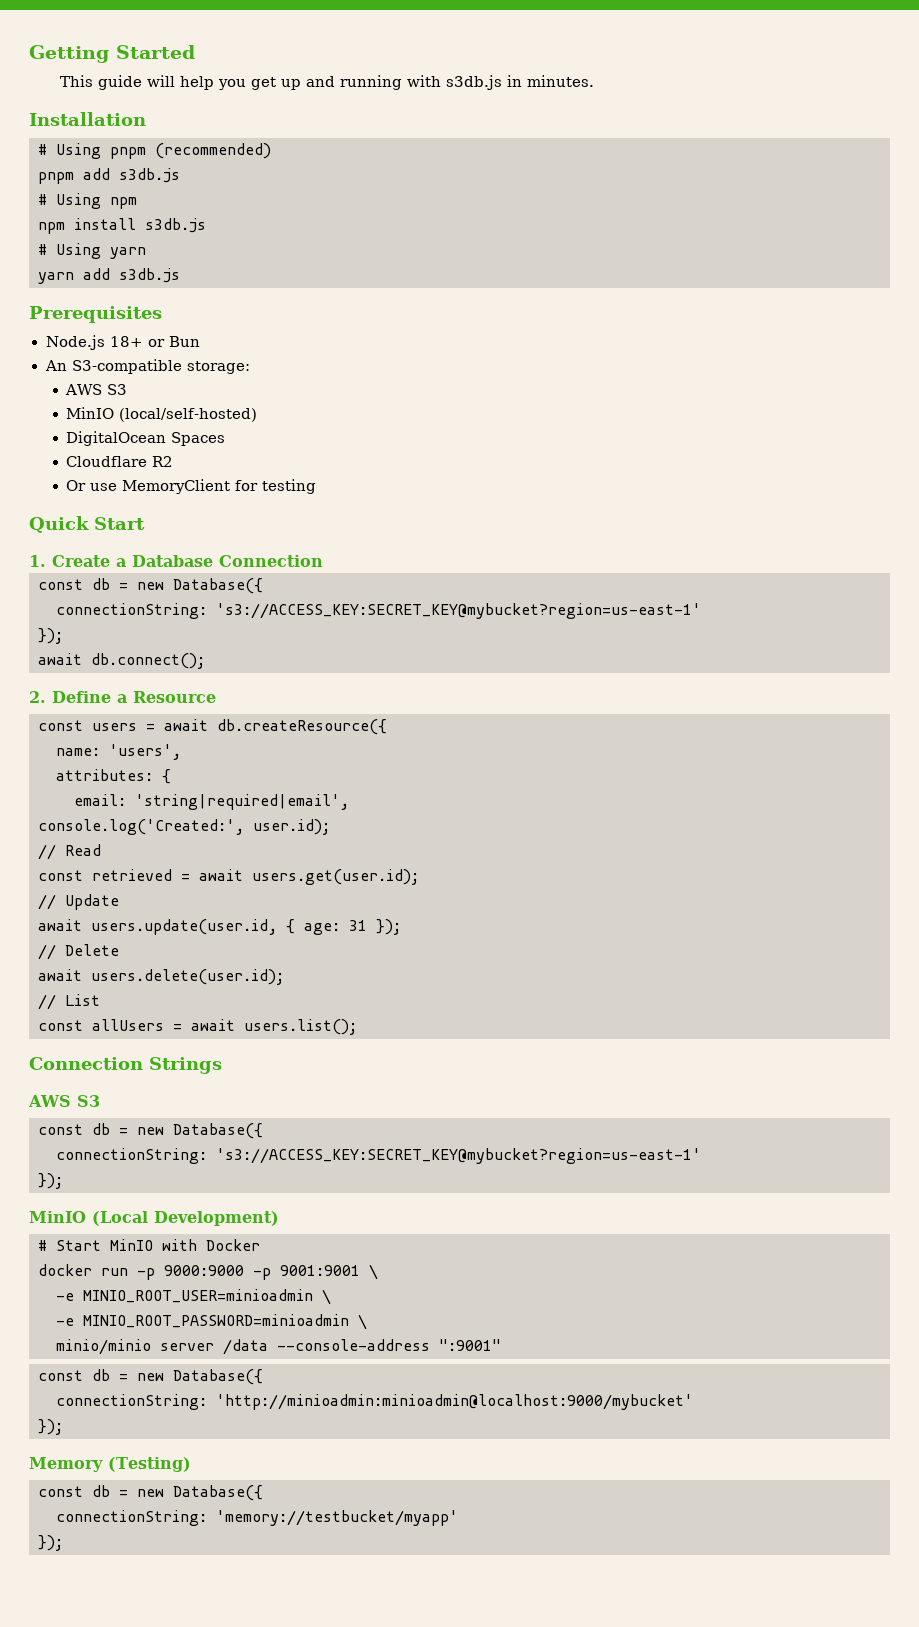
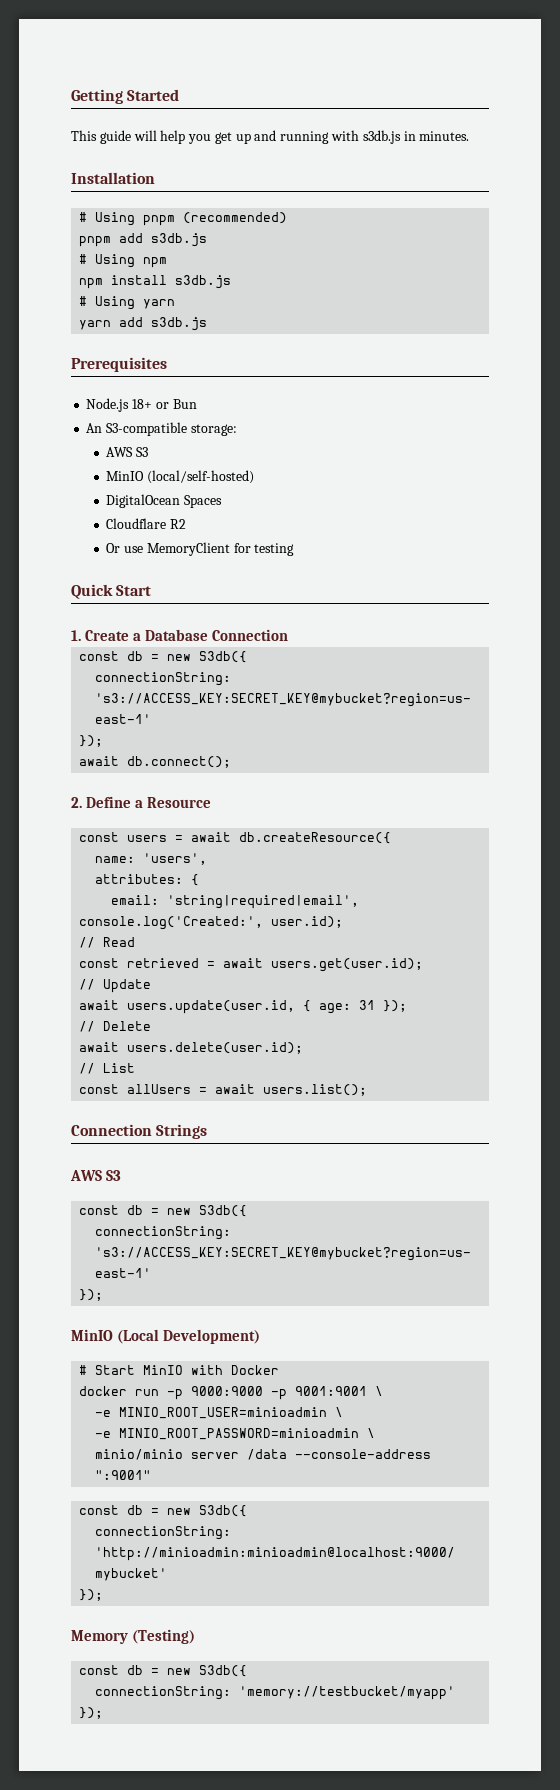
  1. Create a Database Connection
- const db = new Database({
+ const db = new S3db({
  Connection Strings
  AWS S3
- const db = new Database({
+ const db = new S3db({
  minio/minio server /data --console-address ":9001"
- const db = new Database({
+ const db = new S3db({
  Memory (Testing)
- const db = new Database({
+ const db = new S3db({

